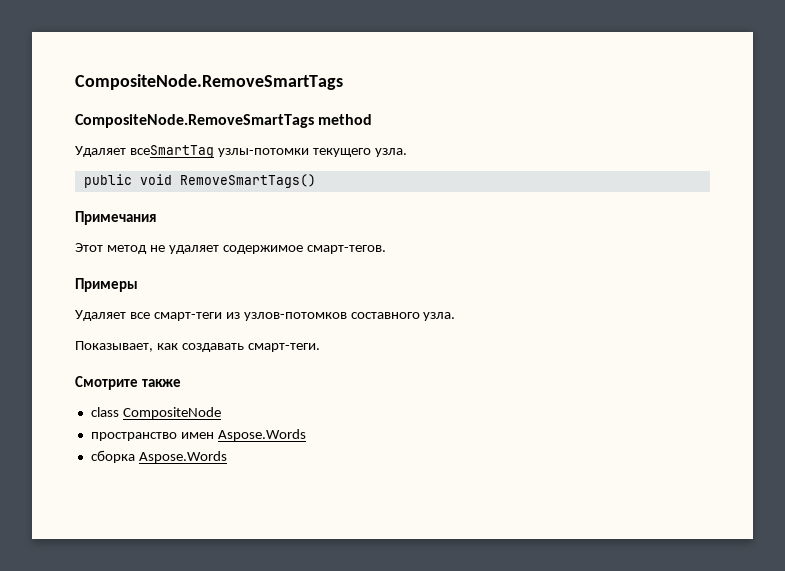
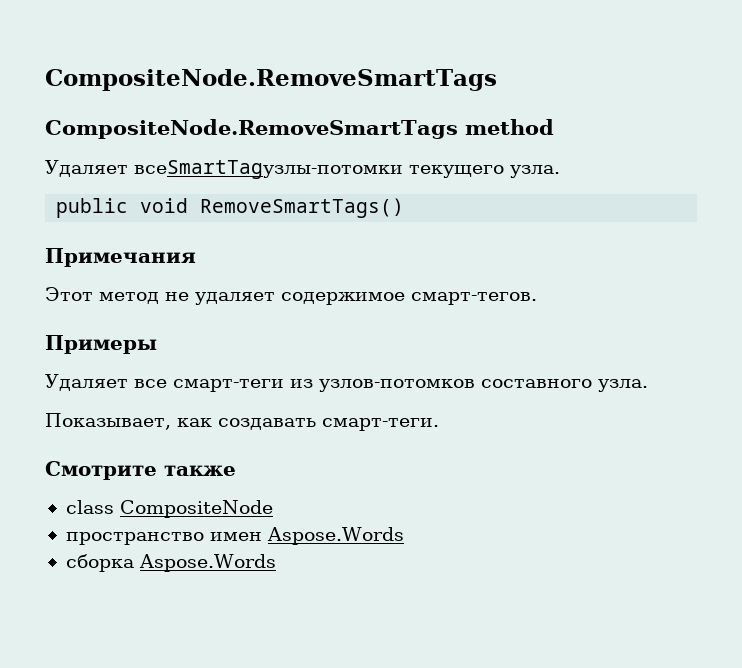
- Удаляет всеSmartTag узлы-потомки текущего узла.
+ Удаляет всеSmartTagузлы-потомки текущего узла.

